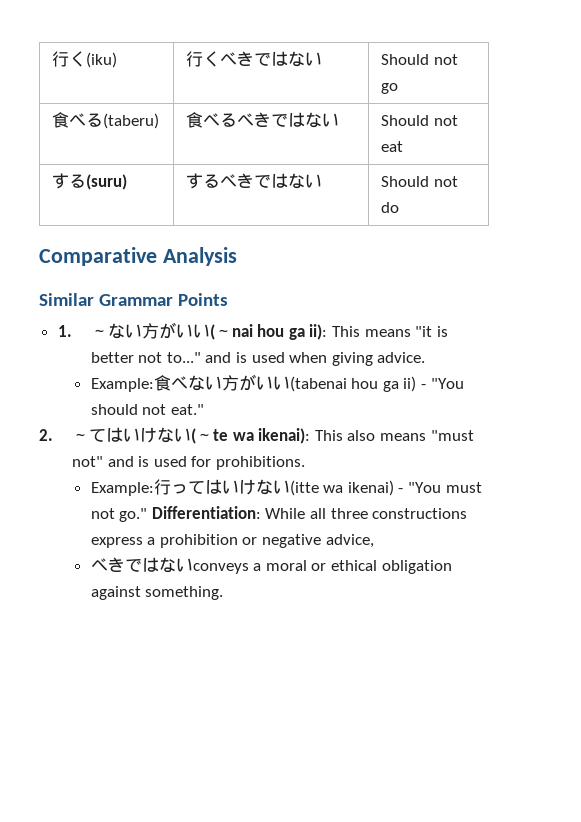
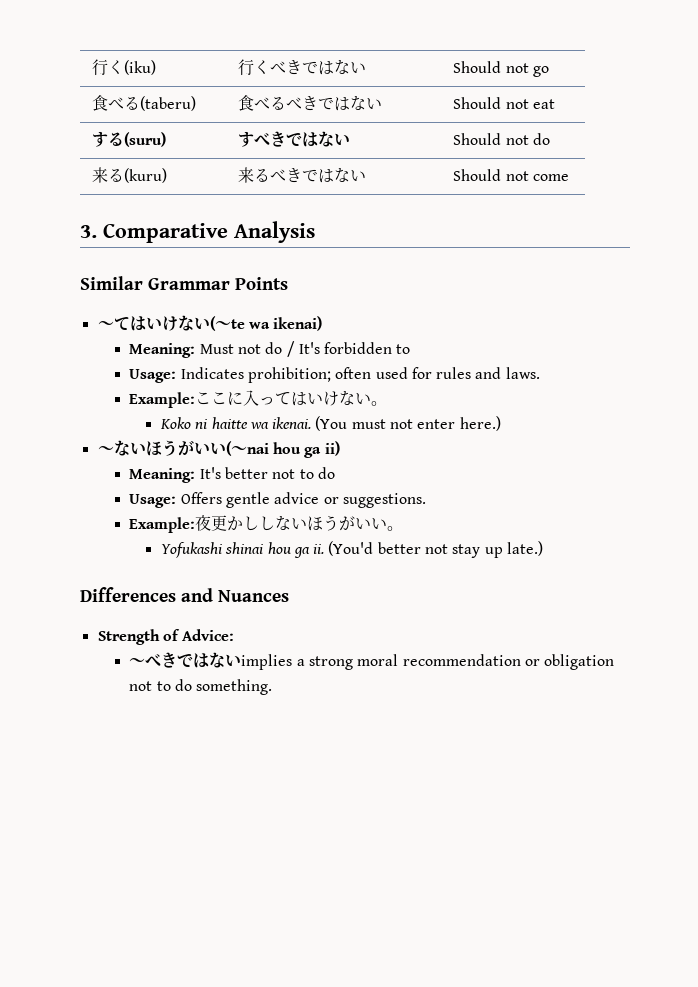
- する(suru) | するべきではない | Should not do
- Comparative Analysis
+ する(suru) | すべきではない | Should not do
+ 来る(kuru) | 来るべきではない | Should not come
+ 3. Comparative Analysis
- 1.～ない方がいい(～nai hou ga ii): This means "it is better not to..." and is used when giving advice.
- Example:食べない方がいい(tabenai hou ga ii) - "You should not eat."
- 2.～てはいけない(～te wa ikenai): This also means "must not" and is used for prohibitions.
- Example:行ってはいけない(itte wa ikenai) - "You must not go." Differentiation: While all three constructions express a prohibition or negative advice,
- べきではないconveys a moral or ethical obligation against something.
+ ～てはいけない(〜te wa ikenai)
+ Meaning: Must not do / It's forbidden to
+ Usage: Indicates prohibition; often used for rules and laws.
+ Example:ここに入ってはいけない。
+ Koko ni haitte wa ikenai. (You must not enter here.)
+ ～ないほうがいい(〜nai hou ga ii)
+ Meaning: It's better not to do
+ Usage: Offers gentle advice or suggestions.
+ Example:夜更かししないほうがいい。
+ Yofukashi shinai hou ga ii. (You'd better not stay up late.)
+ Differences and Nuances
+ Strength of Advice:
+ ～べきではないimplies a strong moral recommendation or obligation not to do something.

